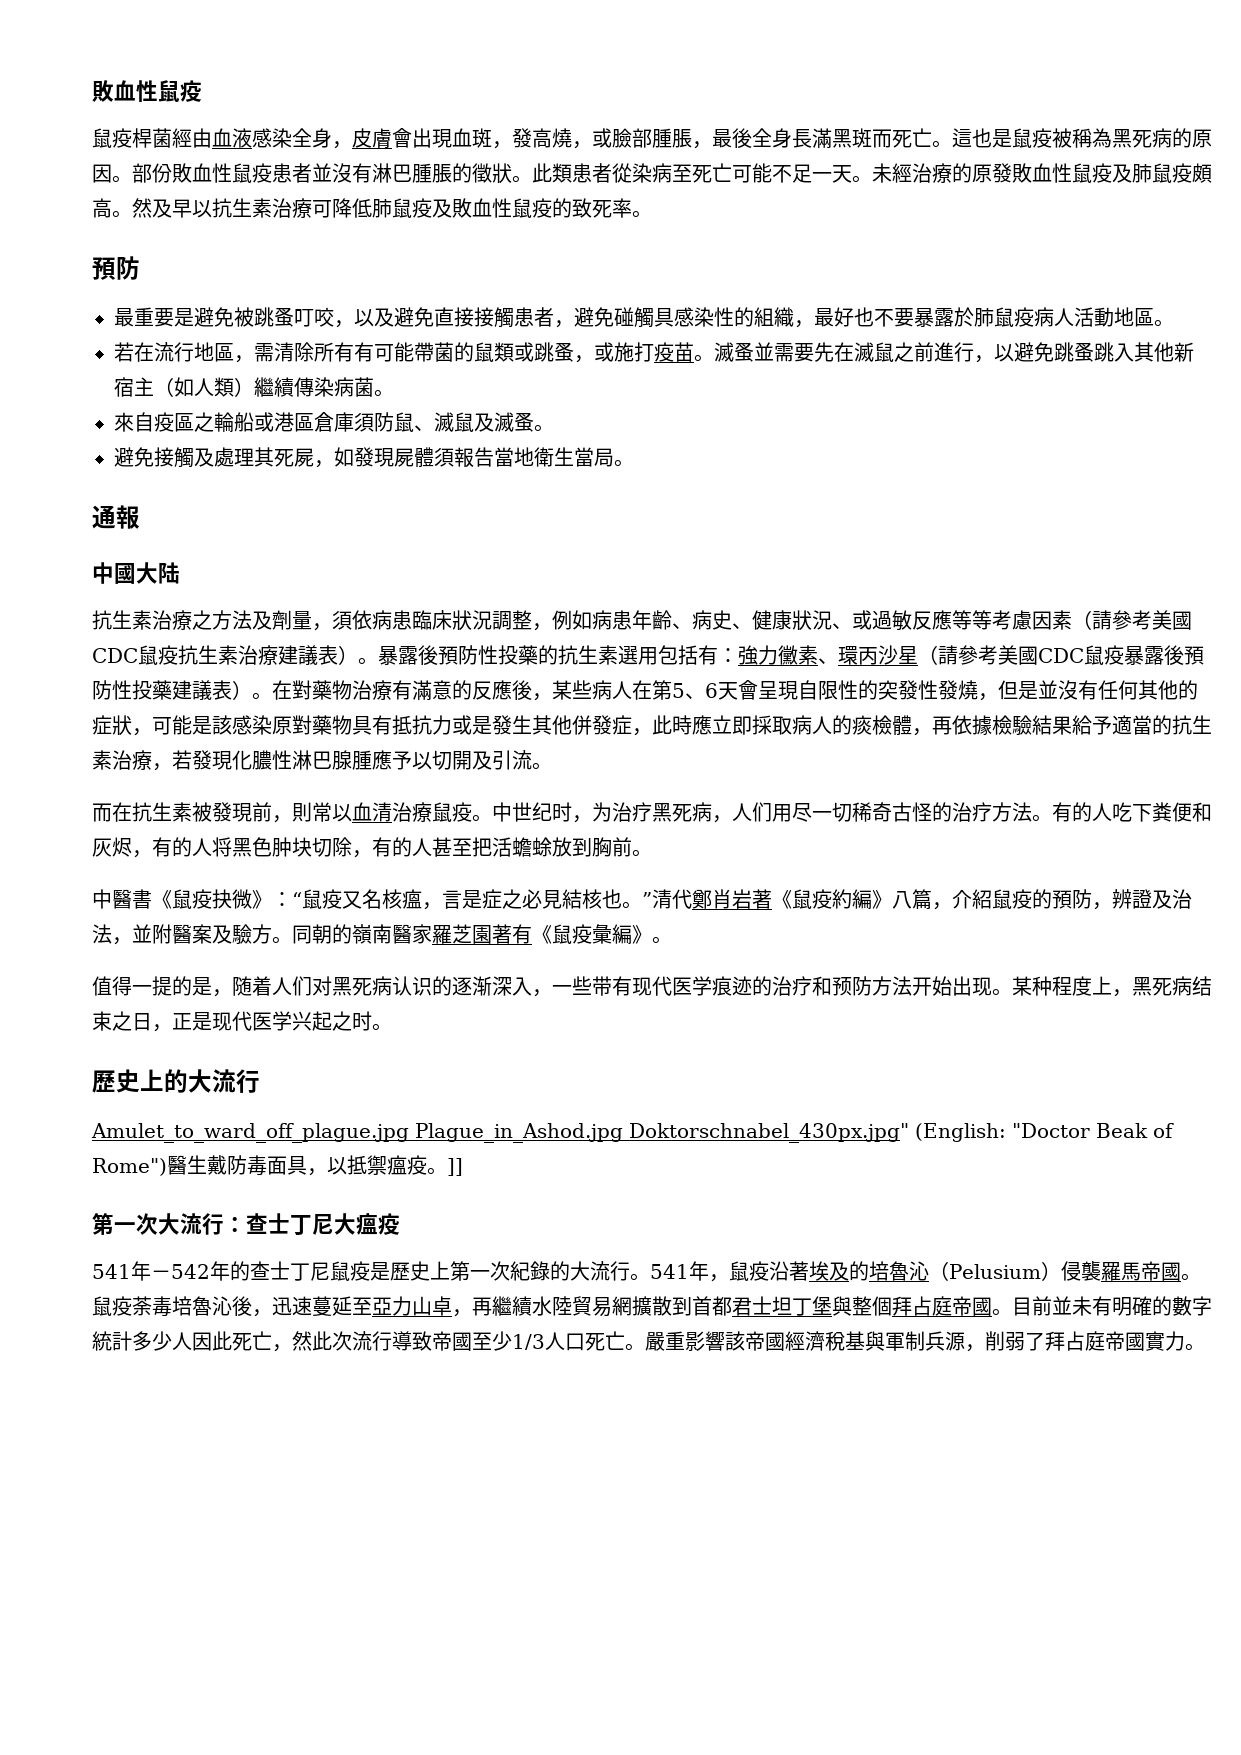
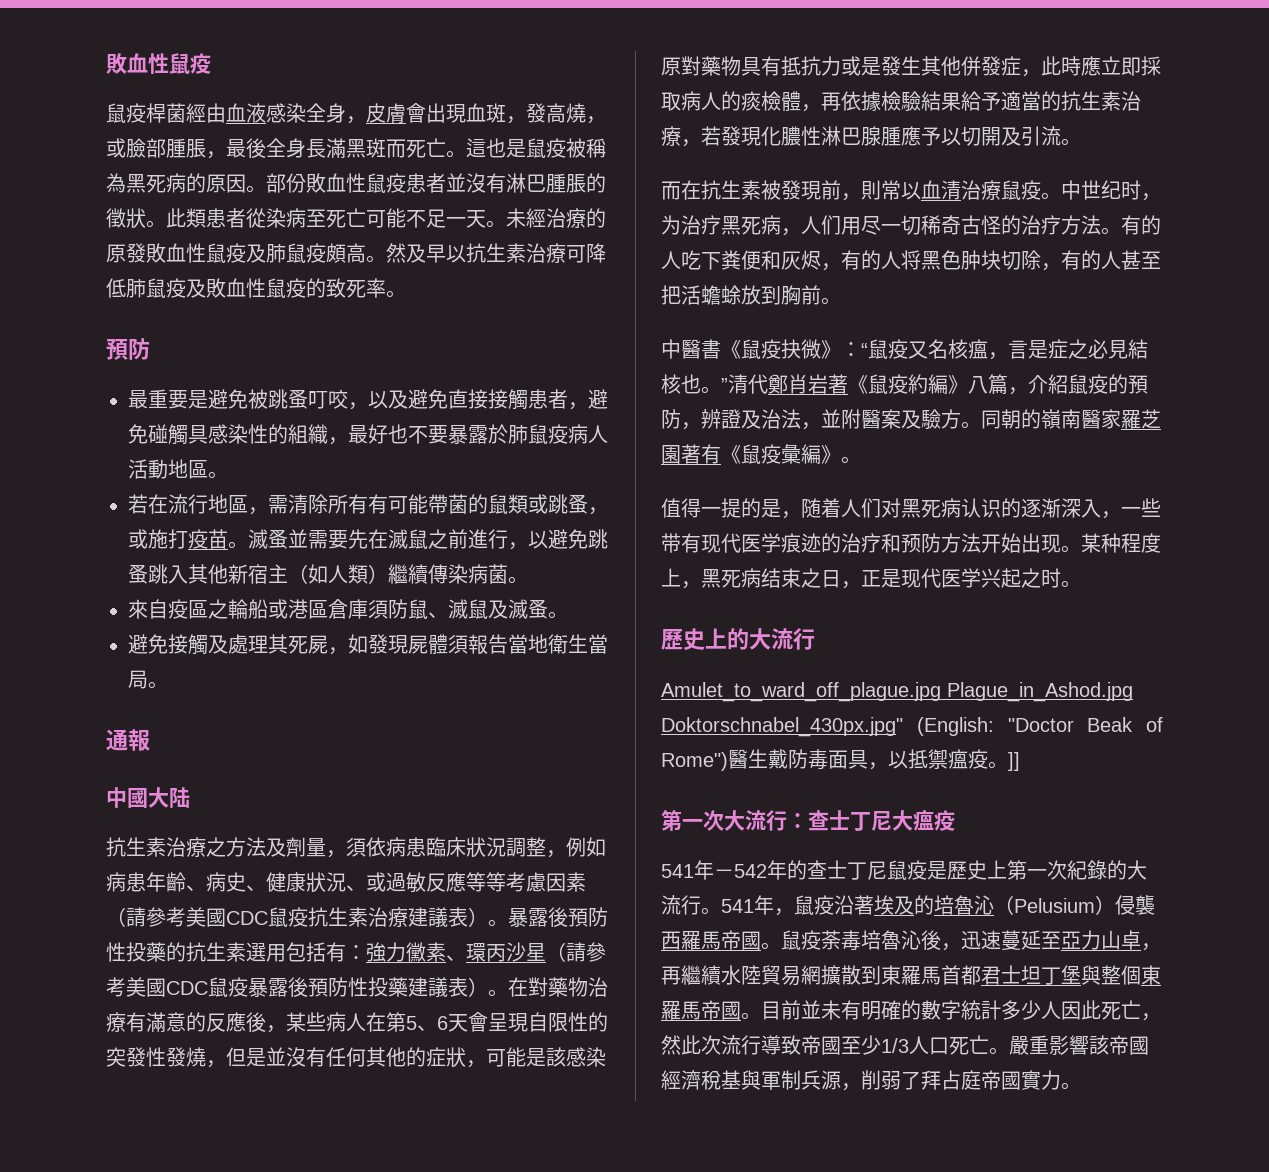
- 541年，鼠疫沿著埃及的培魯沁（Pelusium）侵襲羅馬帝國。
+ 541年，鼠疫沿著埃及的培魯沁（Pelusium）侵襲西羅馬帝國。
- 鼠疫荼毒培魯沁後，迅速蔓延至亞力山卓，再繼續水陸貿易網擴散到首都君士坦丁堡與整個拜占庭帝國。
+ 鼠疫荼毒培魯沁後，迅速蔓延至亞力山卓，再繼續水陸貿易網擴散到東羅馬首都君士坦丁堡與整個東羅馬帝國。

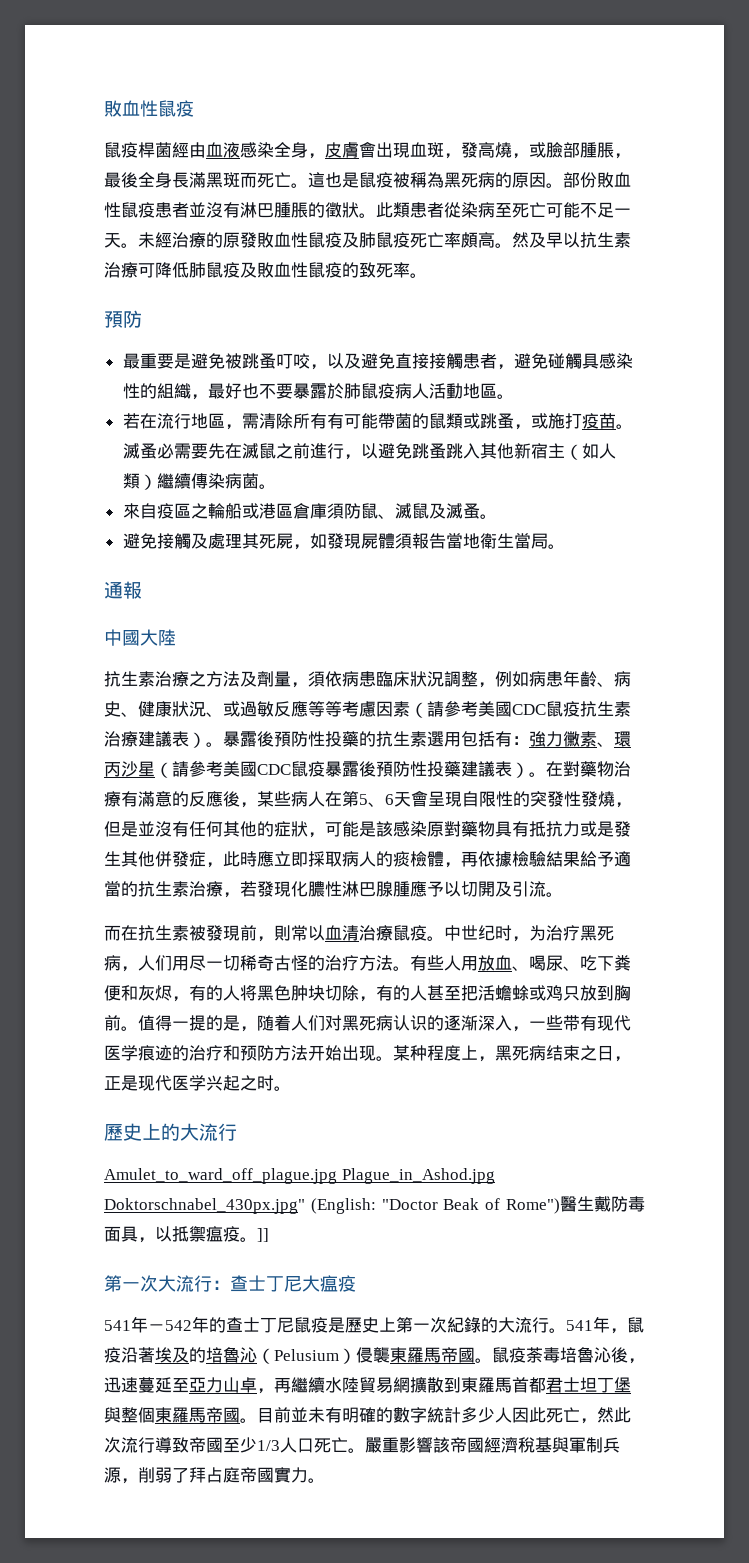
- 未經治療的原發敗血性鼠疫及肺鼠疫頗高。
+ 未經治療的原發敗血性鼠疫及肺鼠疫死亡率頗高。
- 滅蚤並需要先在滅鼠之前進行，以避免跳蚤跳入其他新宿主（如人類）繼續傳染病菌。
+ 滅蚤必需要先在滅鼠之前進行，以避免跳蚤跳入其他新宿主（如人類）繼續傳染病菌。
- 中國大陆
+ 中國大陸
- 有的人吃下粪便和灰烬，有的人将黑色肿块切除，有的人甚至把活蟾蜍放到胸前。
- 中醫書《鼠疫抉微》：“鼠疫又名核瘟，言是症之必見結核也。”清代鄭肖岩著《鼠疫約編》八篇，介紹鼠疫的預防，辨證及治法，並附醫案及驗方。同朝的嶺南醫家羅芝園著有《鼠疫彙編》。
- 值得一提的是，随着人们对黑死病认识的逐渐深入，一些带有现代医学痕迹的治疗和预防方法开始出现。
+ 有些人用放血、喝尿、吃下粪便和灰烬，有的人将黑色肿块切除，有的人甚至把活蟾蜍或鸡只放到胸前。值得一提的是，随着人们对黑死病认识的逐渐深入，一些带有现代医学痕迹的治疗和预防方法开始出现。
- 541年，鼠疫沿著埃及的培魯沁（Pelusium）侵襲西羅馬帝國。
+ 541年，鼠疫沿著埃及的培魯沁（Pelusium）侵襲東羅馬帝國。

